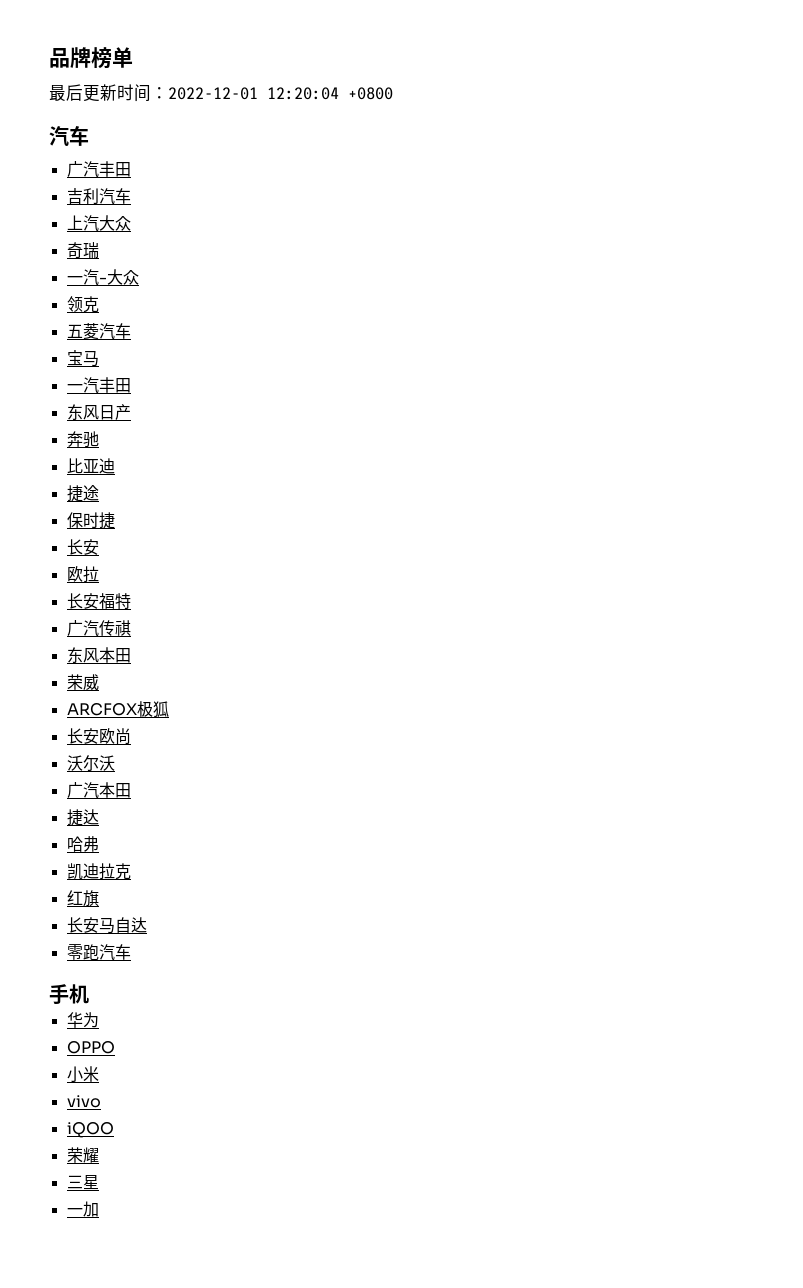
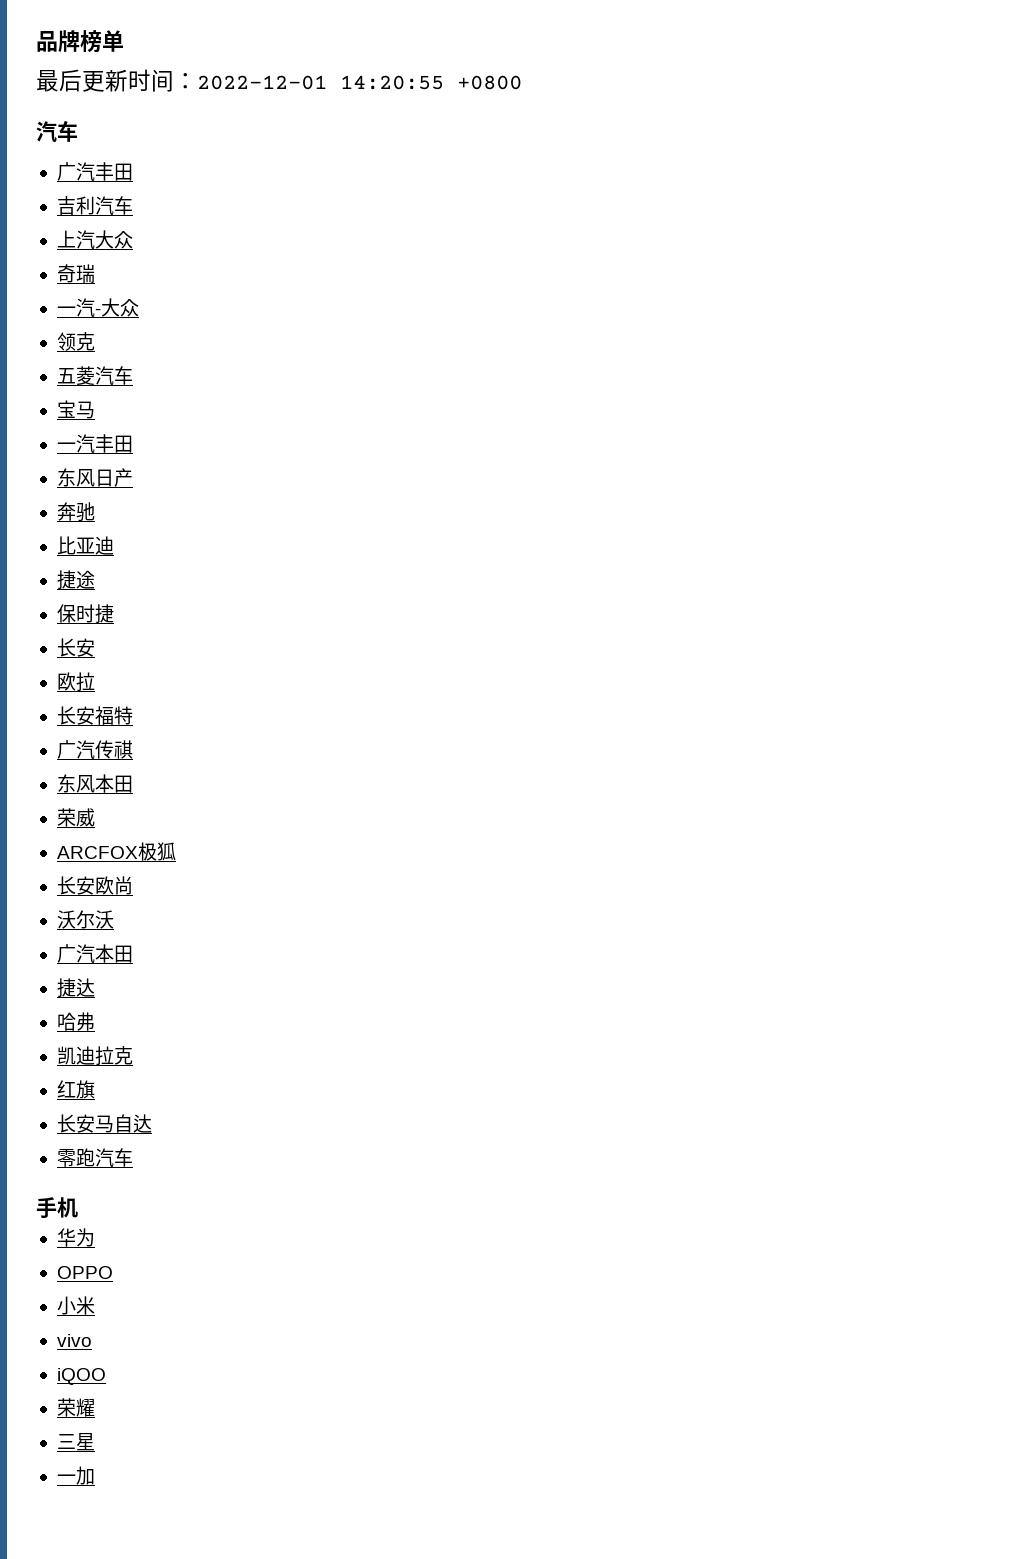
- 最后更新时间：2022-12-01 12:20:04 +0800
+ 最后更新时间：2022-12-01 14:20:55 +0800

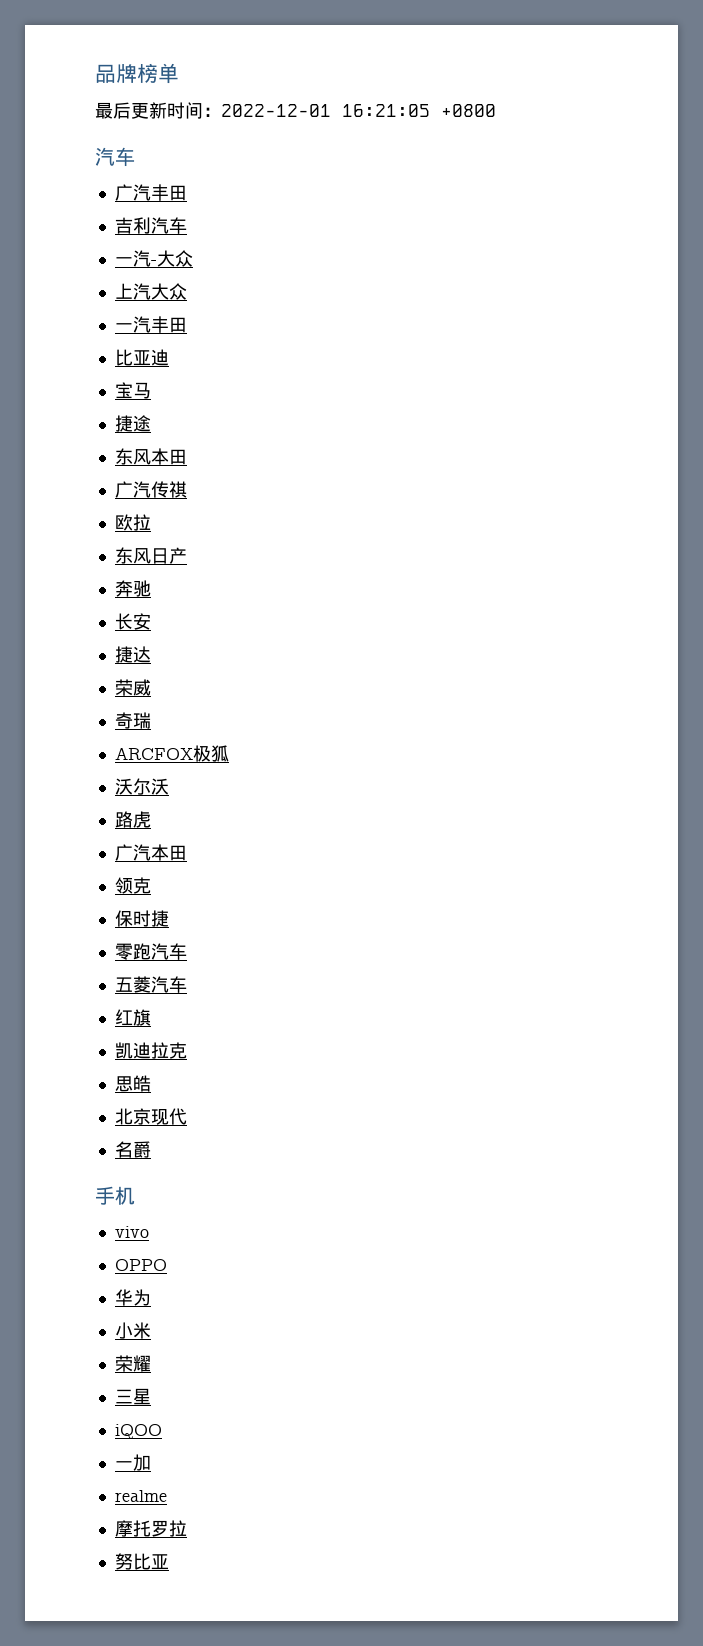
- 最后更新时间：2022-12-01 14:20:55 +0800
+ 最后更新时间：2022-12-01 16:21:05 +0800
- 上汽大众
- 奇瑞
- 领克
- 五菱汽车
+ 上汽大众
+ 一汽丰田
+ 比亚迪
  宝马
- 一汽丰田
+ 捷途
+ 东风本田
+ 广汽传祺
+ 欧拉
  东风日产
  奔驰
- 比亚迪
- 捷途
- 保时捷
  长安
- 欧拉
- 长安福特
- 广汽传祺
- 东风本田
+ 捷达
+ 奇瑞
- 长安欧尚
+ 路虎
- 捷达
- 哈弗
+ 领克
+ 保时捷
+ 零跑汽车
+ 五菱汽车
+ 红旗
  凯迪拉克
- 红旗
- 长安马自达
- 零跑汽车
+ 思皓
+ 北京现代
+ 名爵
+ vivo
+ OPPO
- OPPO
- vivo
- iQOO
+ iQOO
+ realme
+ 摩托罗拉
+ 努比亚

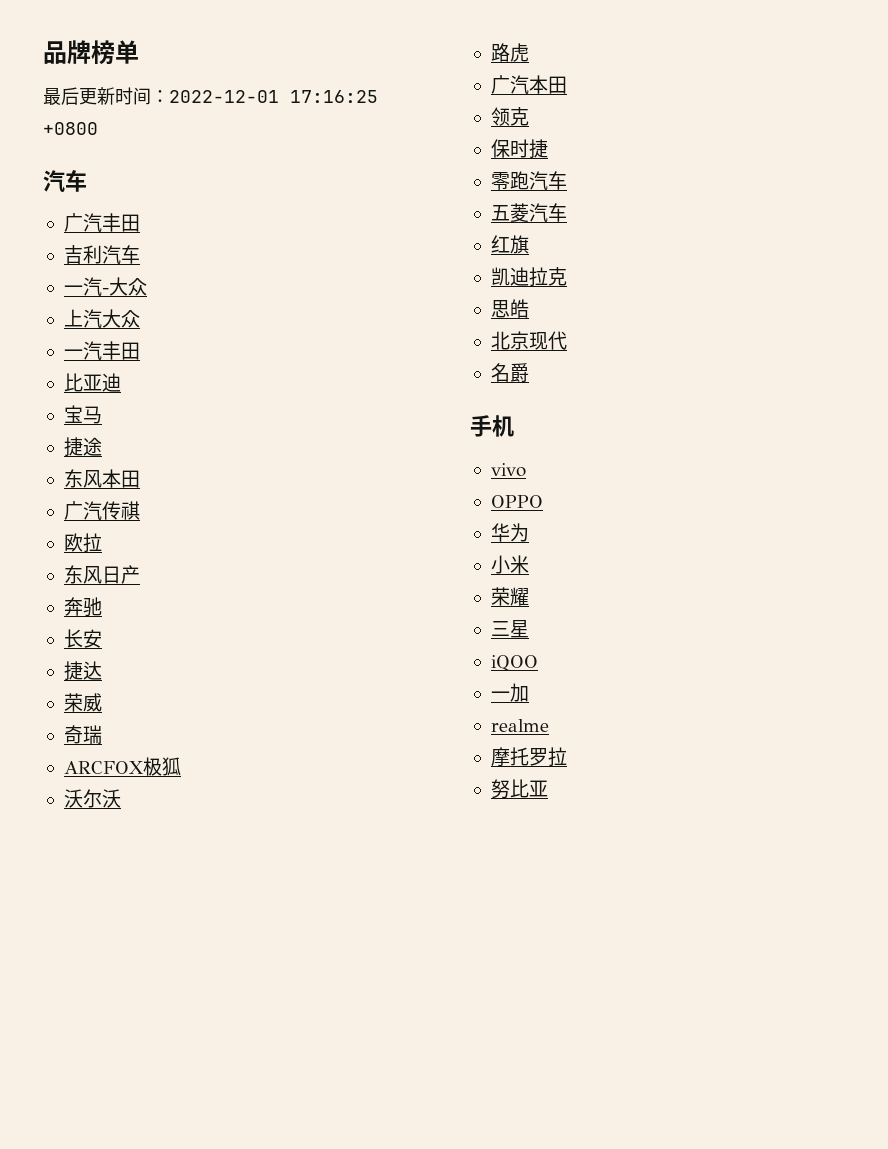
- 最后更新时间：2022-12-01 16:21:05 +0800
+ 最后更新时间：2022-12-01 17:16:25 +0800

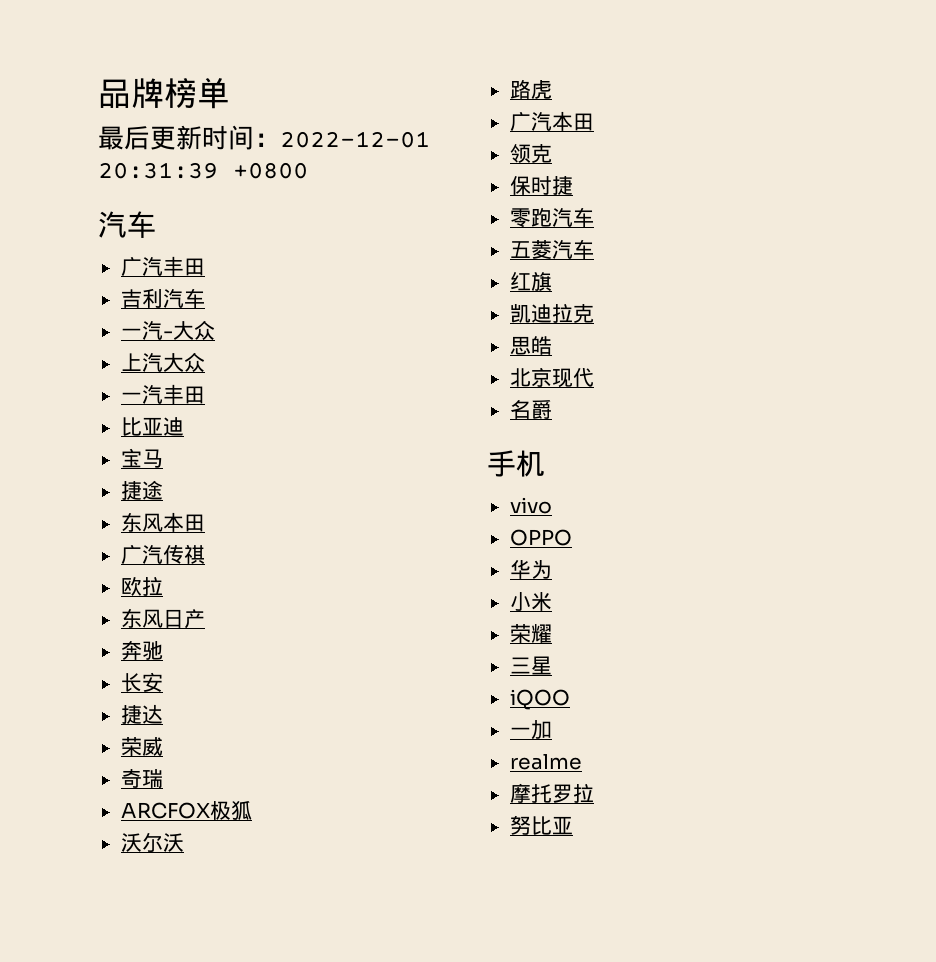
- 最后更新时间：2022-12-01 17:16:25 +0800
+ 最后更新时间：2022-12-01 20:31:39 +0800

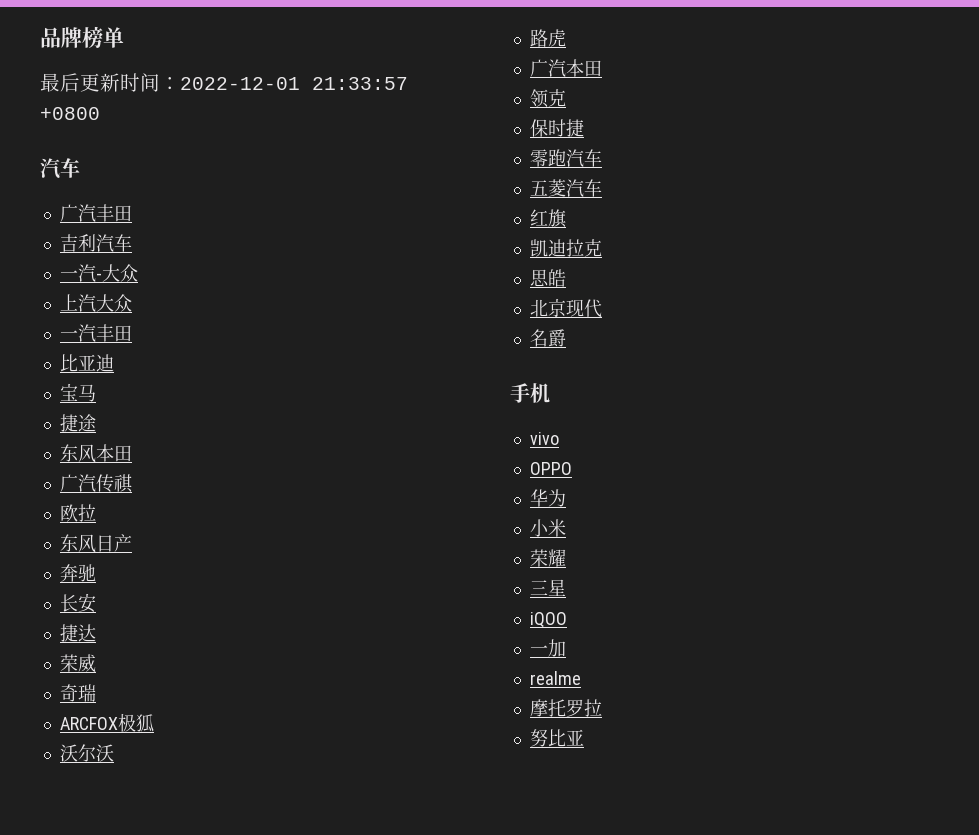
- 最后更新时间：2022-12-01 20:31:39 +0800
+ 最后更新时间：2022-12-01 21:33:57 +0800

